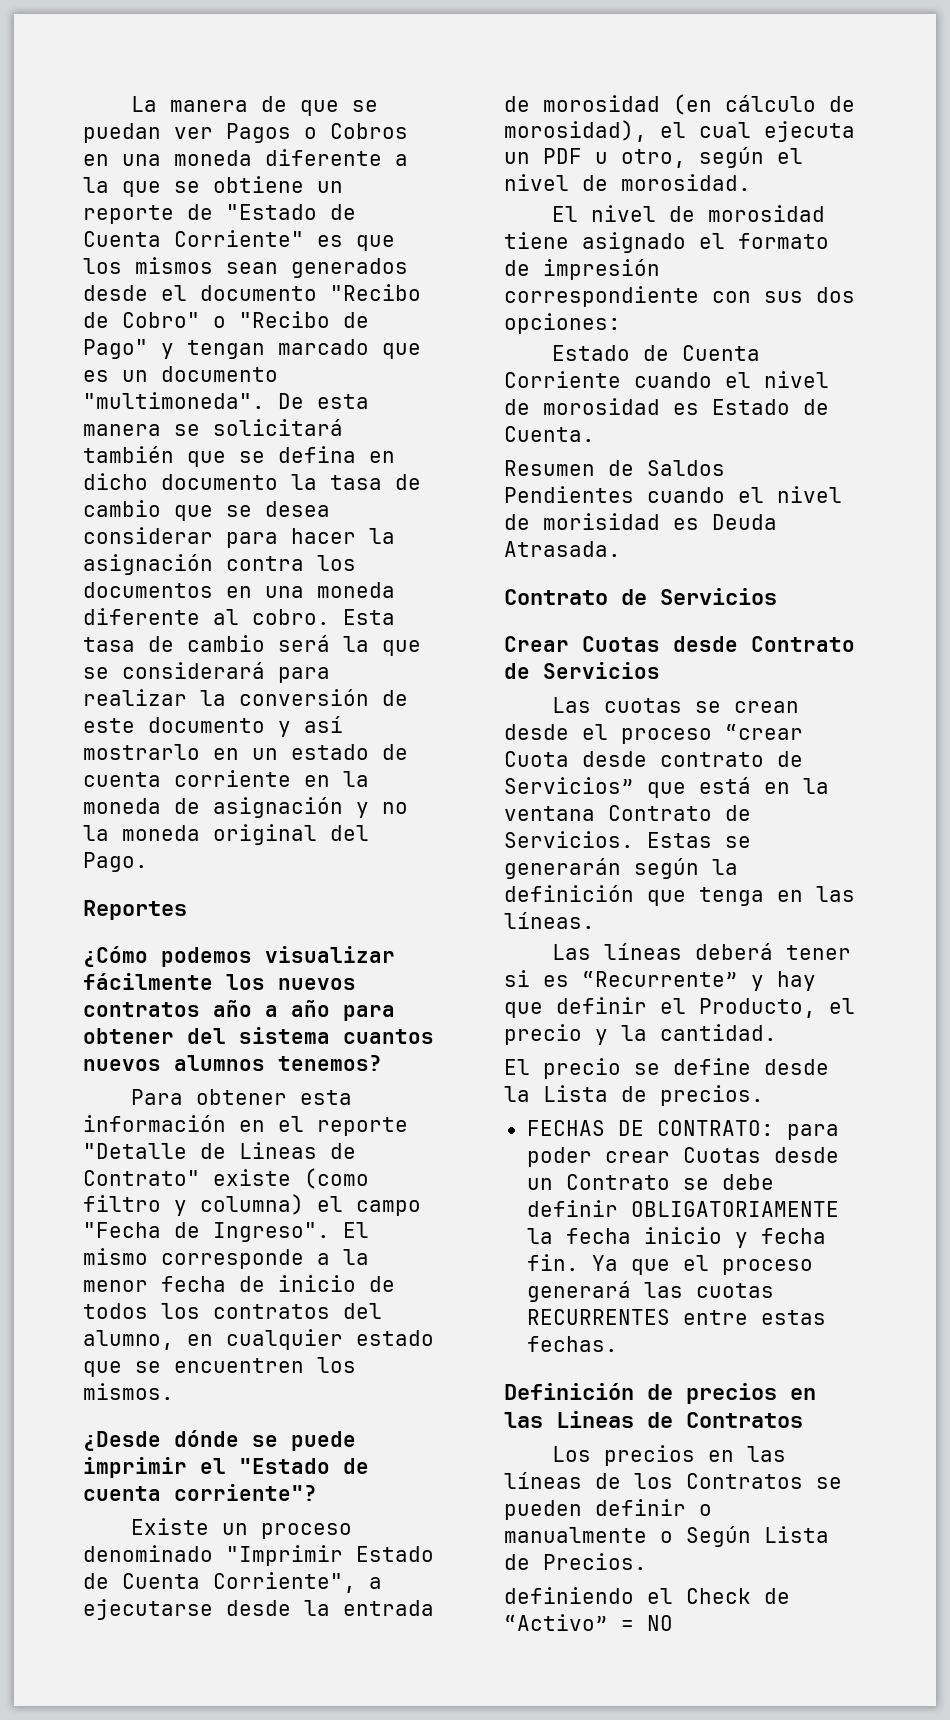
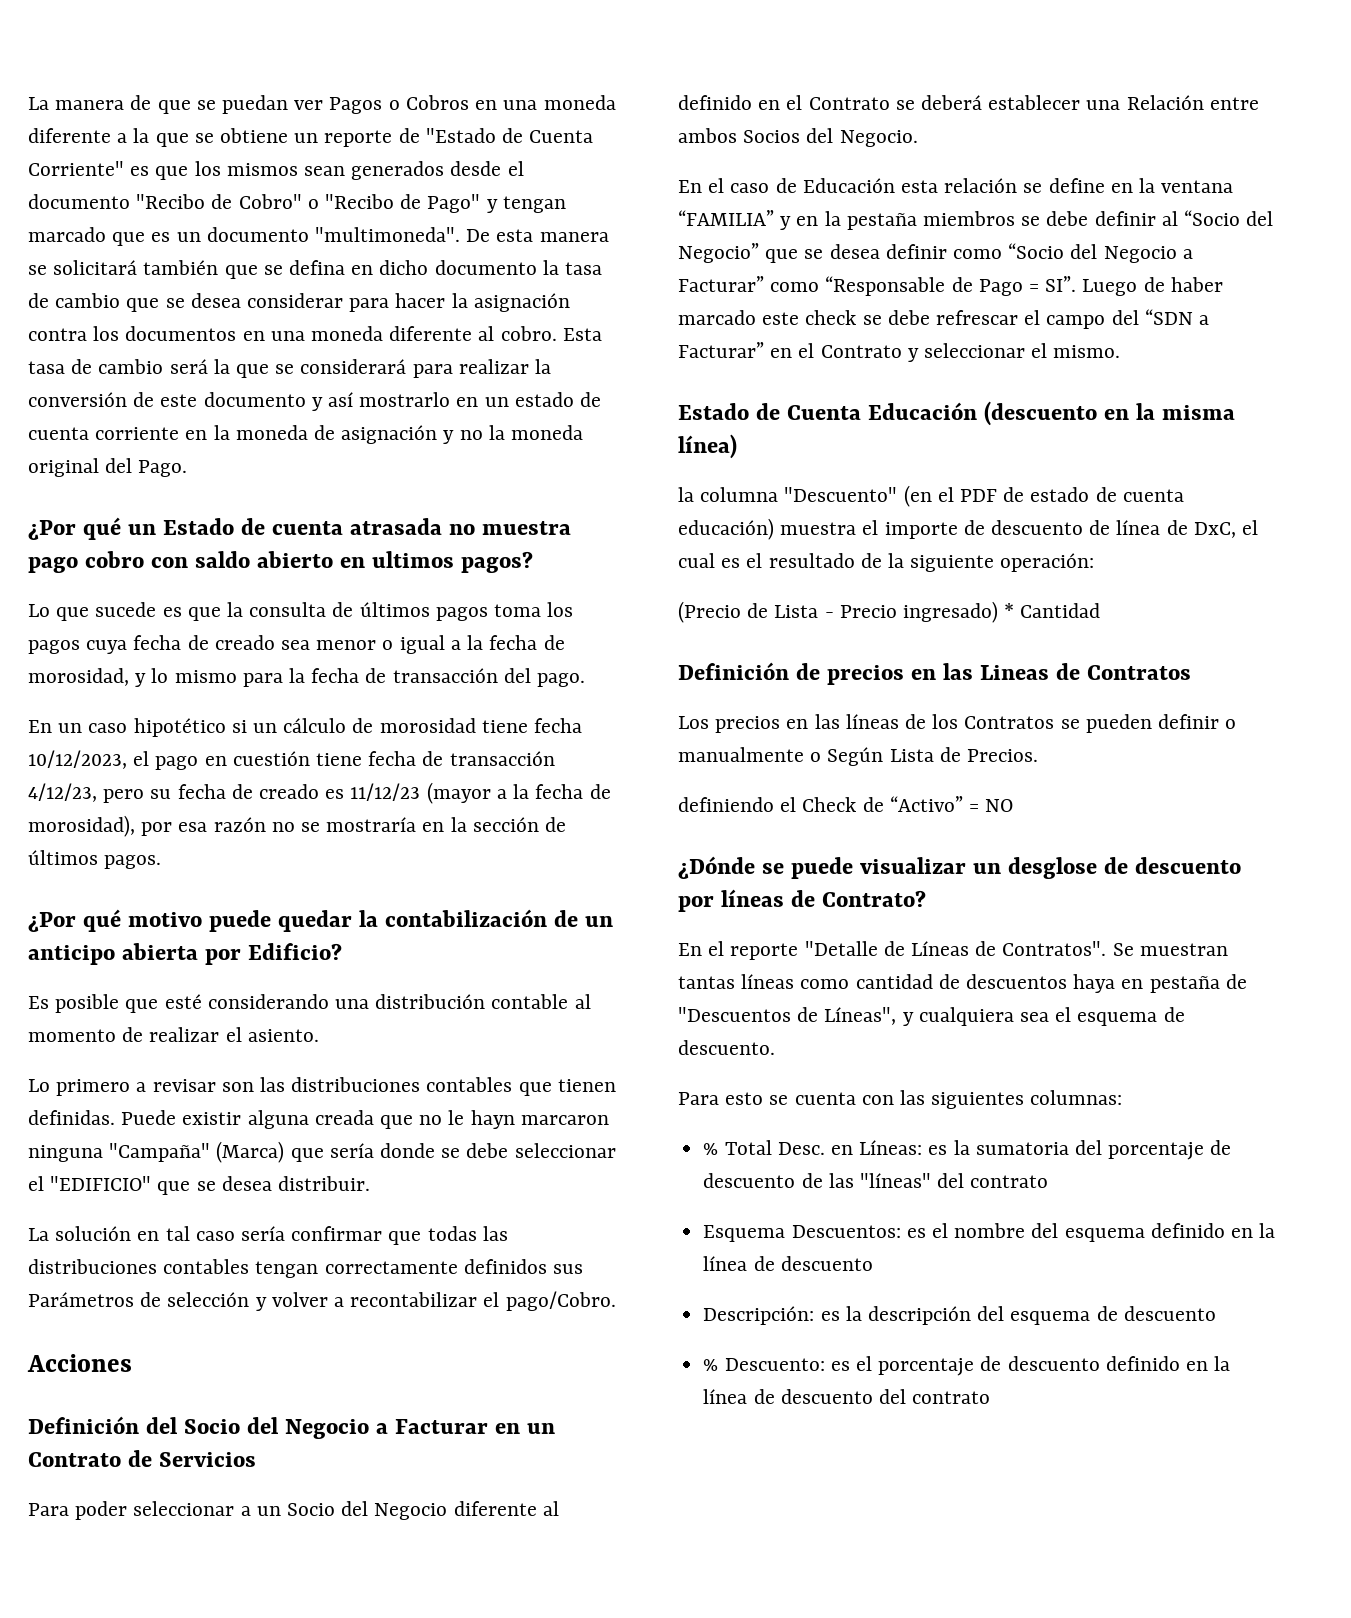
- Reportes
- ¿Cómo podemos visualizar fácilmente los nuevos contratos año a año para obtener del sistema cuantos nuevos alumnos tenemos?
- Para obtener esta información en el reporte "Detalle de Lineas de Contrato" existe (como filtro y columna) el campo "Fecha de Ingreso". El mismo corresponde a la menor fecha de inicio de todos los contratos del alumno, en cualquier estado que se encuentren los mismos.
- ¿Desde dónde se puede imprimir el "Estado de cuenta corriente"?
- Existe un proceso denominado "Imprimir Estado de Cuenta Corriente", a ejecutarse desde la entrada de morosidad (en cálculo de morosidad), el cual ejecuta un PDF u otro, según el nivel de morosidad.
- El nivel de morosidad tiene asignado el formato de impresión correspondiente con sus dos opciones:
- Estado de Cuenta Corriente cuando el nivel de morosidad es Estado de Cuenta.
- Resumen de Saldos Pendientes cuando el nivel de morisidad es Deuda Atrasada.
- Contrato de Servicios
- Crear Cuotas desde Contrato de Servicios
- Las cuotas se crean desde el proceso “crear Cuota desde contrato de Servicios” que está en la ventana Contrato de Servicios. Estas se generarán según la definición que tenga en las líneas.
- Las líneas deberá tener si es “Recurrente” y hay que definir el Producto, el precio y la cantidad.
- El precio se define desde la Lista de precios.
- FECHAS DE CONTRATO: para poder crear Cuotas desde un Contrato se debe definir OBLIGATORIAMENTE la fecha inicio y fecha fin. Ya que el proceso generará las cuotas RECURRENTES entre estas fechas.
+ ¿Por qué un Estado de cuenta atrasada no muestra pago cobro con saldo abierto en ultimos pagos?
+ Lo que sucede es que la consulta de últimos pagos toma los pagos cuya fecha de creado sea menor o igual a la fecha de morosidad, y lo mismo para la fecha de transacción del pago.
+ En un caso hipotético si un cálculo de morosidad tiene fecha 10/12/2023, el pago en cuestión tiene fecha de transacción 4/12/23, pero su fecha de creado es 11/12/23 (mayor a la fecha de morosidad), por esa razón no se mostraría en la sección de últimos pagos.
+ ¿Por qué motivo puede quedar la contabilización de un anticipo abierta por Edificio?
+ Es posible que esté considerando una distribución contable al momento de realizar el asiento.
+ Lo primero a revisar son las distribuciones contables que tienen definidas. Puede existir alguna creada que no le hayn marcaron ninguna "Campaña" (Marca) que sería donde se debe seleccionar el "EDIFICIO" que se desea distribuir.
+ La solución en tal caso sería confirmar que todas las distribuciones contables tengan correctamente definidos sus Parámetros de selección y volver a recontabilizar el pago/Cobro.
+ Acciones
+ Definición del Socio del Negocio a Facturar en un Contrato de Servicios
+ Para poder seleccionar a un Socio del Negocio diferente al definido en el Contrato se deberá establecer una Relación entre ambos Socios del Negocio.
+ En el caso de Educación esta relación se define en la ventana “FAMILIA” y en la pestaña miembros se debe definir al “Socio del Negocio” que se desea definir como “Socio del Negocio a Facturar” como “Responsable de Pago = SI”. Luego de haber marcado este check se debe refrescar el campo del “SDN a Facturar” en el Contrato y seleccionar el mismo.
+ Estado de Cuenta Educación (descuento en la misma línea)
+ la columna "Descuento" (en el PDF de estado de cuenta educación) muestra el importe de descuento de línea de DxC, el cual es el resultado de la siguiente operación:
+ (Precio de Lista - Precio ingresado) * Cantidad
+ ¿Dónde se puede visualizar un desglose de descuento por líneas de Contrato?
+ En el reporte "Detalle de Líneas de Contratos". Se muestran tantas líneas como cantidad de descuentos haya en pestaña de "Descuentos de Líneas", y cualquiera sea el esquema de descuento.
+ Para esto se cuenta con las siguientes columnas:
+ % Total Desc. en Líneas: es la sumatoria del porcentaje de descuento de las "líneas" del contrato
+ Esquema Descuentos: es el nombre del esquema definido en la línea de descuento
+ Descripción: es la descripción del esquema de descuento
+ % Descuento: es el porcentaje de descuento definido en la línea de descuento del contrato

